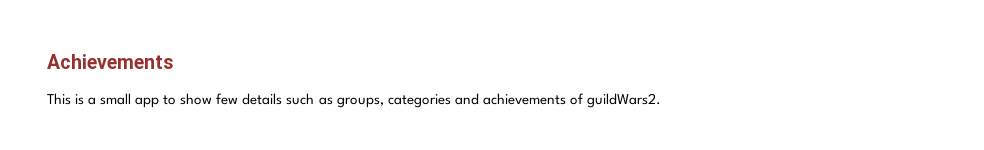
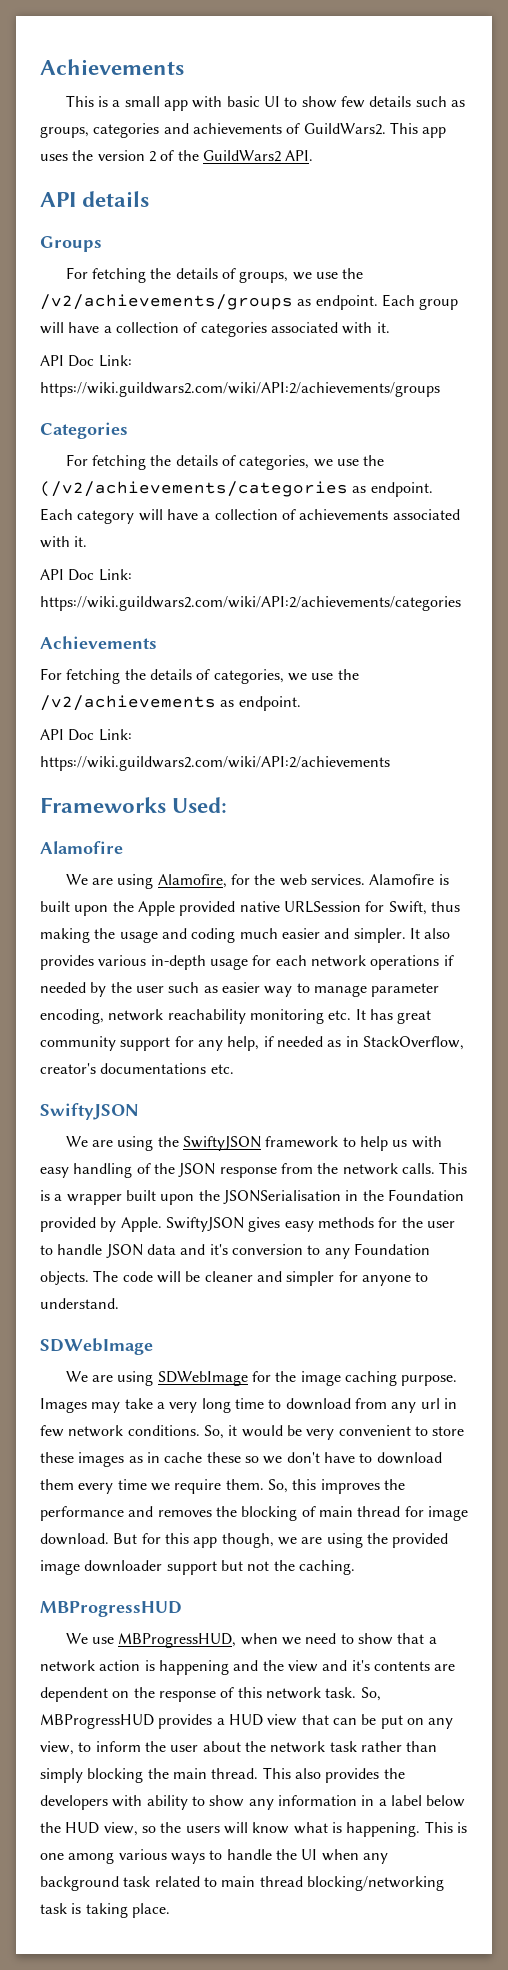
- This is a small app to show few details such as groups, categories and achievements of guildWars2.
+ This is a small app with basic UI to show few details such as groups, categories and achievements of GuildWars2. This app uses the version 2 of the GuildWars2 API.
+ API details
+ Groups
+ For fetching the details of groups, we use the /v2/achievements/groups as endpoint. Each group will have a collection of categories associated with it.
+ API Doc Link: https://wiki.guildwars2.com/wiki/API:2/achievements/groups
+ Categories
+ For fetching the details of categories, we use the (/v2/achievements/categories as endpoint. Each category will have a collection of achievements associated with it.
+ API Doc Link: https://wiki.guildwars2.com/wiki/API:2/achievements/categories
+ Achievements
+ For fetching the details of categories, we use the /v2/achievements as endpoint.
+ API Doc Link: https://wiki.guildwars2.com/wiki/API:2/achievements
+ Frameworks Used:
+ Alamofire
+ We are using Alamofire, for the web services. Alamofire is built upon the Apple provided native URLSession for Swift, thus making the usage and coding much easier and simpler. It also provides various in-depth usage for each network operations if needed by the user such as easier way to manage parameter encoding, network reachability monitoring etc. It has great community support for any help, if needed as in StackOverflow, creator's documentations etc.
+ SwiftyJSON
+ We are using the SwiftyJSON framework to help us with easy handling of the JSON response from the network calls. This is a wrapper built upon the JSONSerialisation in the Foundation provided by Apple. SwiftyJSON gives easy methods for the user to handle JSON data and it's conversion to any Foundation objects. The code will be cleaner and simpler for anyone to understand.
+ SDWebImage
+ We are using SDWebImage for the image caching purpose. Images may take a very long time to download from any url in few network conditions. So, it would be very convenient to store these images as in cache these so we don't have to download them every time we require them. So, this improves the performance and removes the blocking of main thread for image download. But for this app though, we are using the provided image downloader support but not the caching.
+ MBProgressHUD
+ We use MBProgressHUD, when we need to show that a network action is happening and the view and it's contents are dependent on the response of this network task. So, MBProgressHUD provides a HUD view that can be put on any view, to inform the user about the network task rather than simply blocking the main thread. This also provides the developers with ability to show any information in a label below the HUD view, so the users will know what is happening. This is one among various ways to handle the UI when any background task related to main thread blocking/networking task is taking place.

